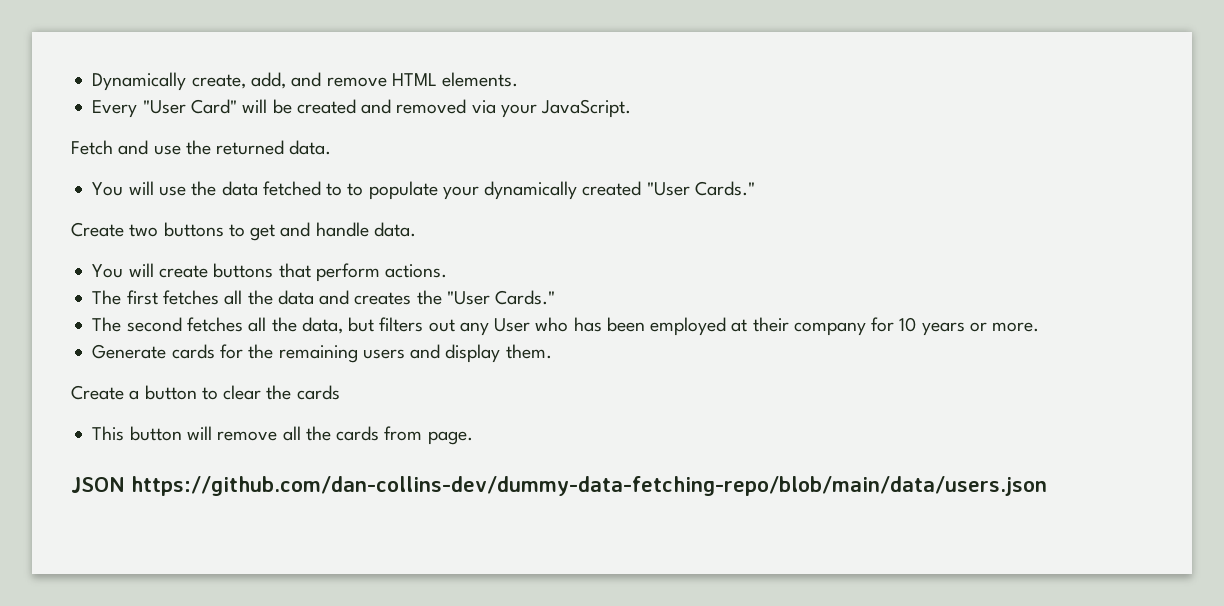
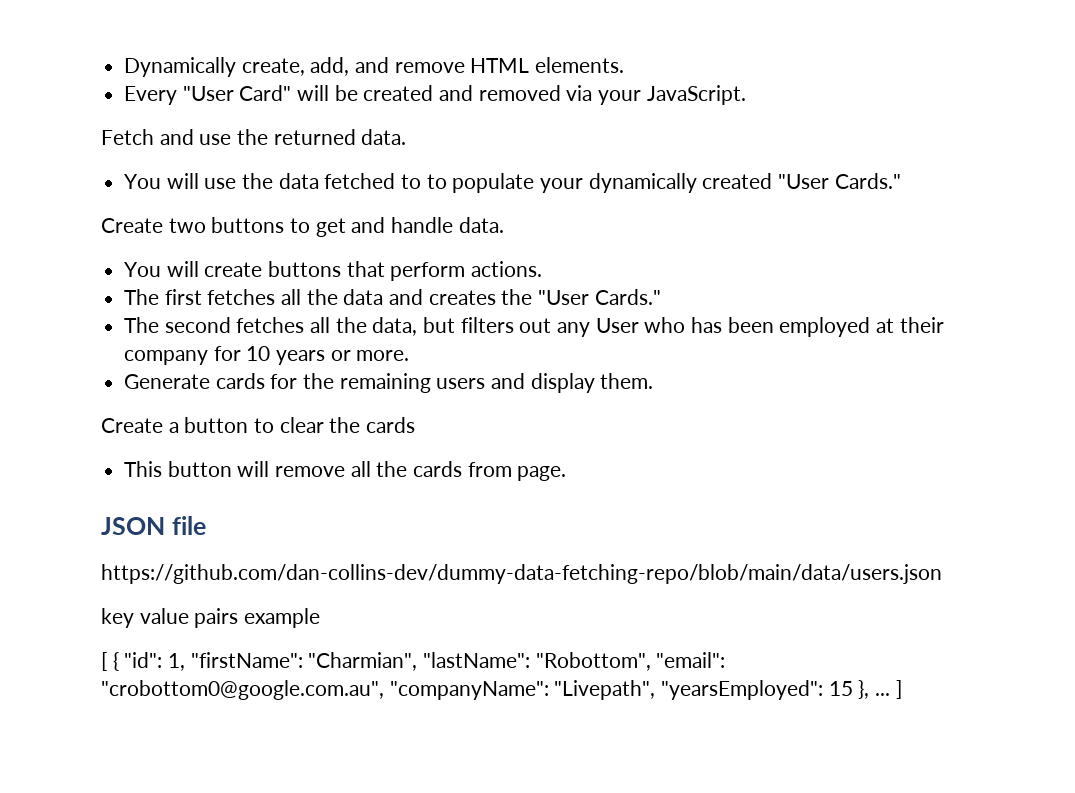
- JSON https://github.com/dan-collins-dev/dummy-data-fetching-repo/blob/main/data/users.json
+ JSON file
+ https://github.com/dan-collins-dev/dummy-data-fetching-repo/blob/main/data/users.json
+ key value pairs example
+ [ { "id": 1, "firstName": "Charmian", "lastName": "Robottom", "email": "crobottom0@google.com.au", "companyName": "Livepath", "yearsEmployed": 15 }, ... ]

